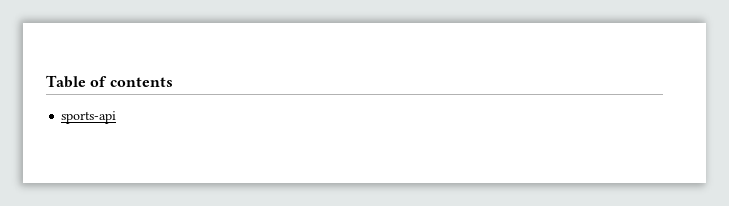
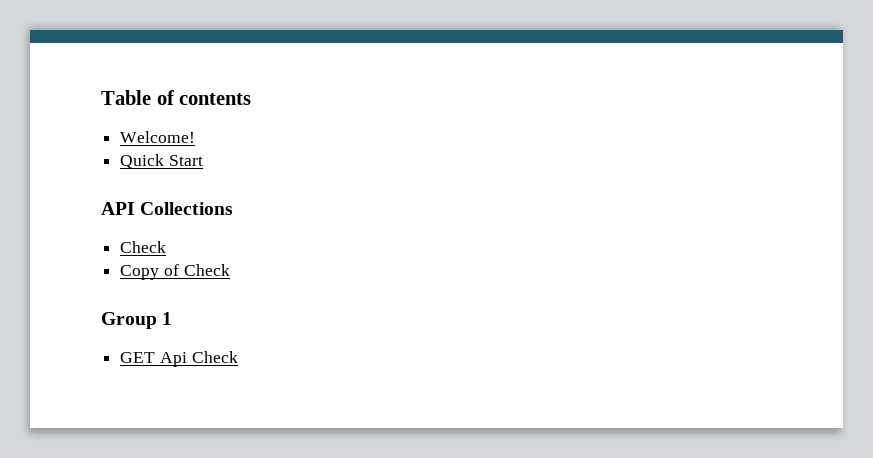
- sports-api
+ Welcome!
+ Quick Start
+ API Collections
+ Check
+ Copy of Check
+ Group 1
+ GET Api Check

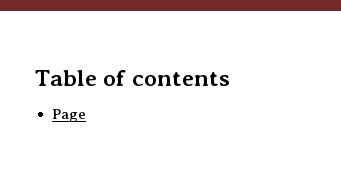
- Welcome!
- Quick Start
- API Collections
- Check
- Copy of Check
- Group 1
- GET Api Check
+ Page

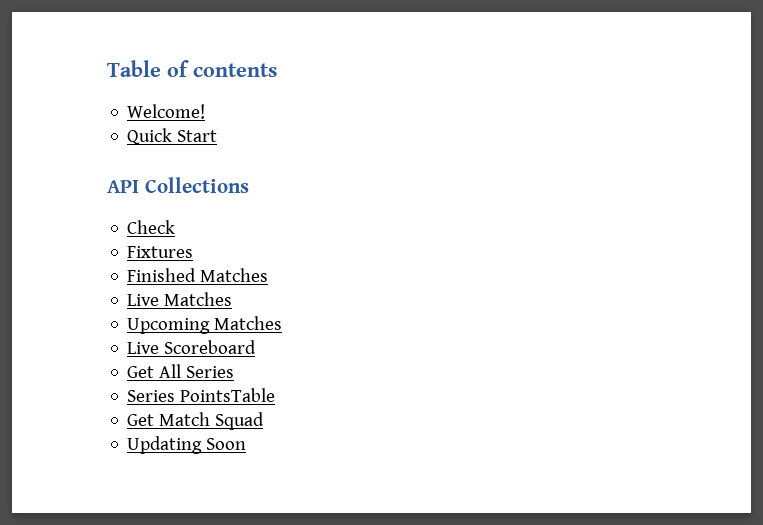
- Page
+ Welcome!
+ Quick Start
+ API Collections
+ Check
+ Fixtures
+ Finished Matches
+ Live Matches
+ Upcoming Matches
+ Live Scoreboard
+ Get All Series
+ Series PointsTable
+ Get Match Squad
+ Updating Soon

